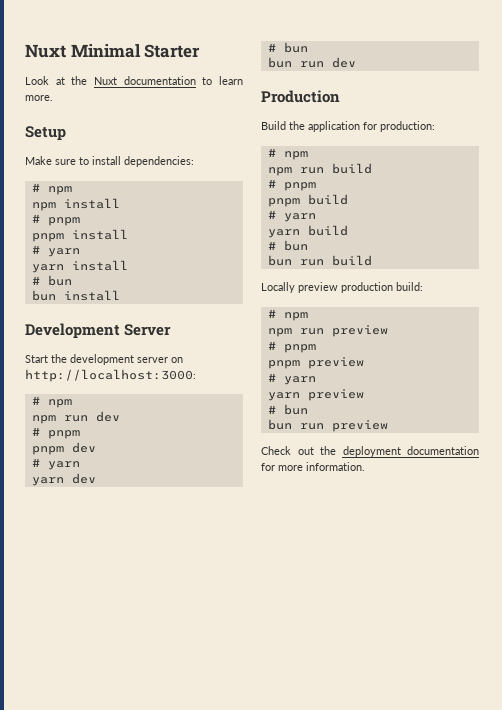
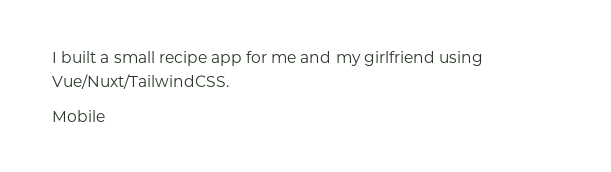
- Nuxt Minimal Starter
- Look at the Nuxt documentation to learn more.
- Setup
- Make sure to install dependencies:
- # npm
- npm install
- # pnpm
- pnpm install
- # yarn
- yarn install
- # bun
- bun install
- Development Server
- Start the development server on http://localhost:3000:
- # npm
- npm run dev
- # pnpm
- pnpm dev
- # yarn
- yarn dev
- # bun
- bun run dev
- Production
- Build the application for production:
- # npm
- npm run build
- # pnpm
- pnpm build
- # yarn
- yarn build
- # bun
- bun run build
- Locally preview production build:
- # npm
- npm run preview
- # pnpm
- pnpm preview
- # yarn
- yarn preview
- # bun
- bun run preview
- Check out the deployment documentation for more information.
+ I built a small recipe app for me and my girlfriend using Vue/Nuxt/TailwindCSS.
+ Mobile

